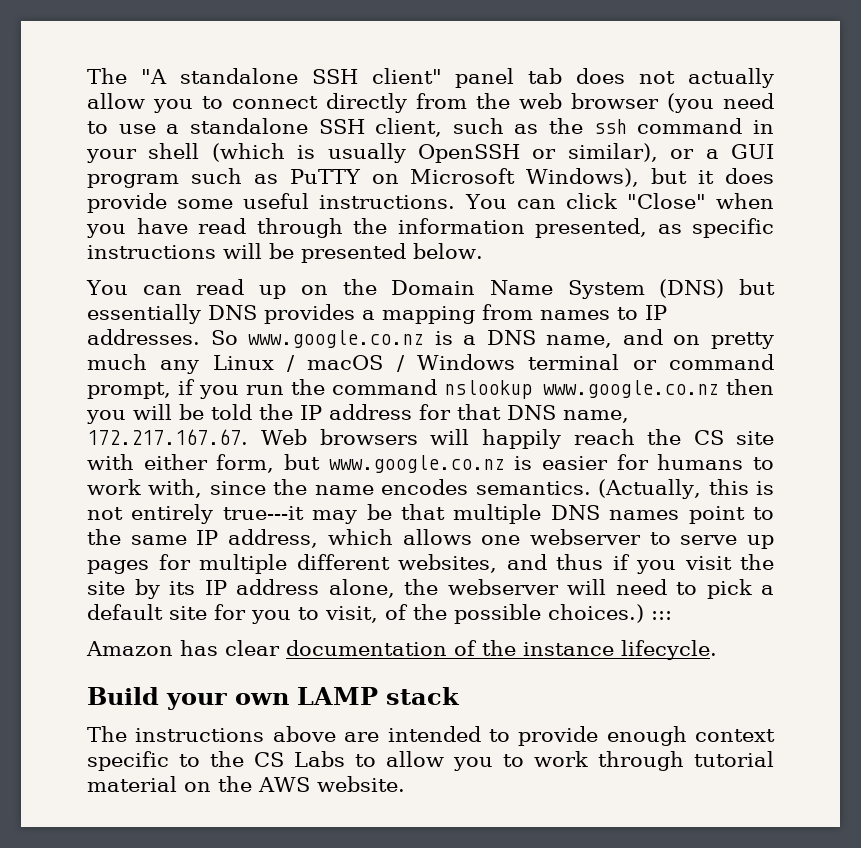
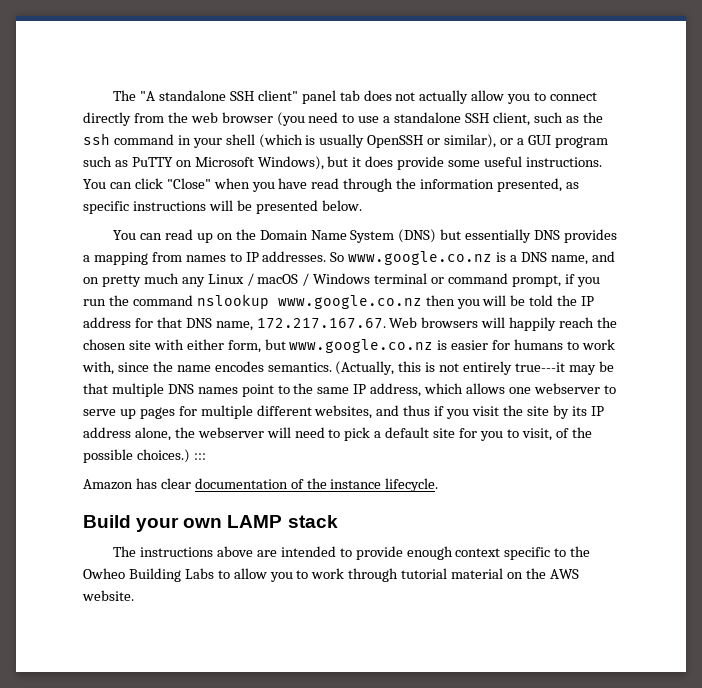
- So www.google.co.nz is a DNS name, and on pretty much any Linux / macOS / Windows terminal or command prompt, if you run the command nslookup www.google.co.nz then you will be told the IP address for that DNS name, 172.217.167.67. Web browsers will happily reach the CS site with either form, but www.google.co.nz is easier for humans to work with, since the name encodes semantics.
+ So www.google.co.nz is a DNS name, and on pretty much any Linux / macOS / Windows terminal or command prompt, if you run the command nslookup www.google.co.nz then you will be told the IP address for that DNS name, 172.217.167.67. Web browsers will happily reach the chosen site with either form, but www.google.co.nz is easier for humans to work with, since the name encodes semantics.
- The instructions above are intended to provide enough context specific to the CS Labs to allow you to work through tutorial material on the AWS website.
+ The instructions above are intended to provide enough context specific to the Owheo Building Labs to allow you to work through tutorial material on the AWS website.

